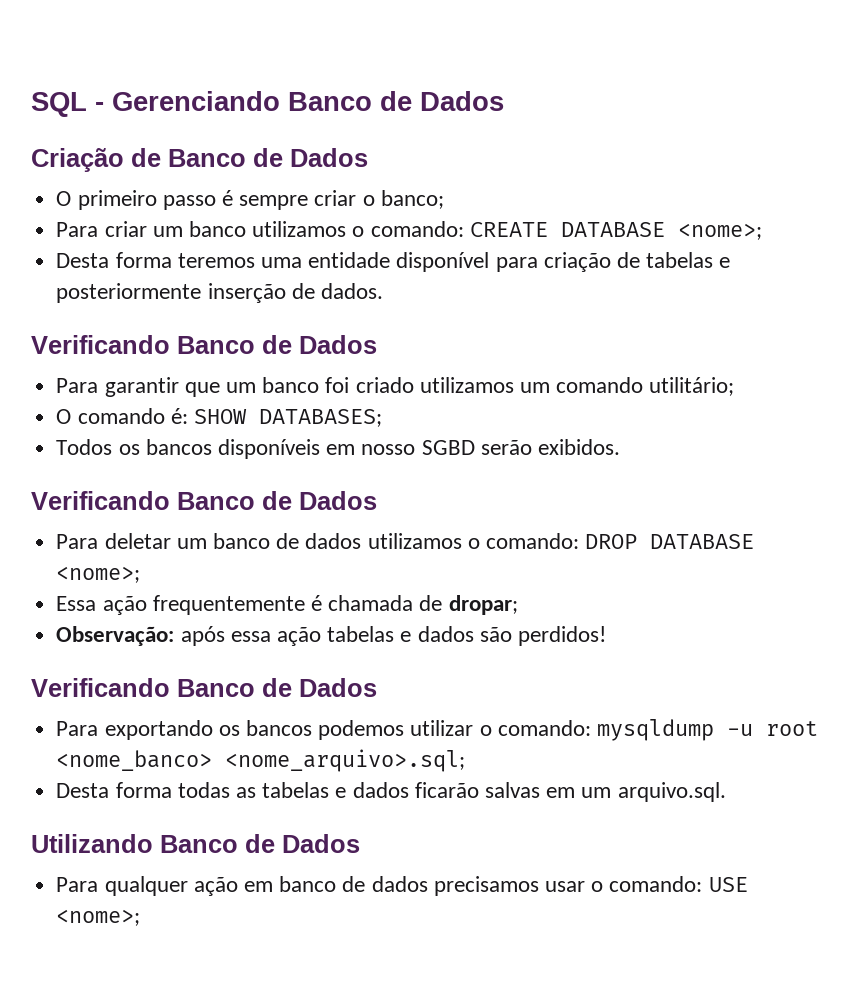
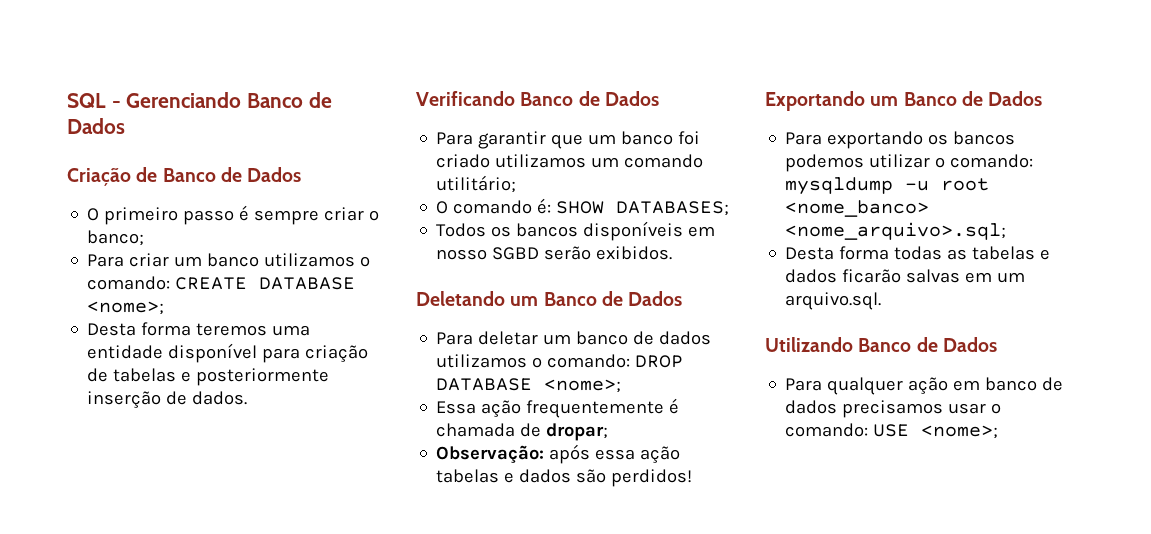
  Todos os bancos disponíveis em nosso SGBD serão exibidos.
- Verificando Banco de Dados
+ Deletando um Banco de Dados
  Observação: após essa ação tabelas e dados são perdidos!
- Verificando Banco de Dados
+ Exportando um Banco de Dados

